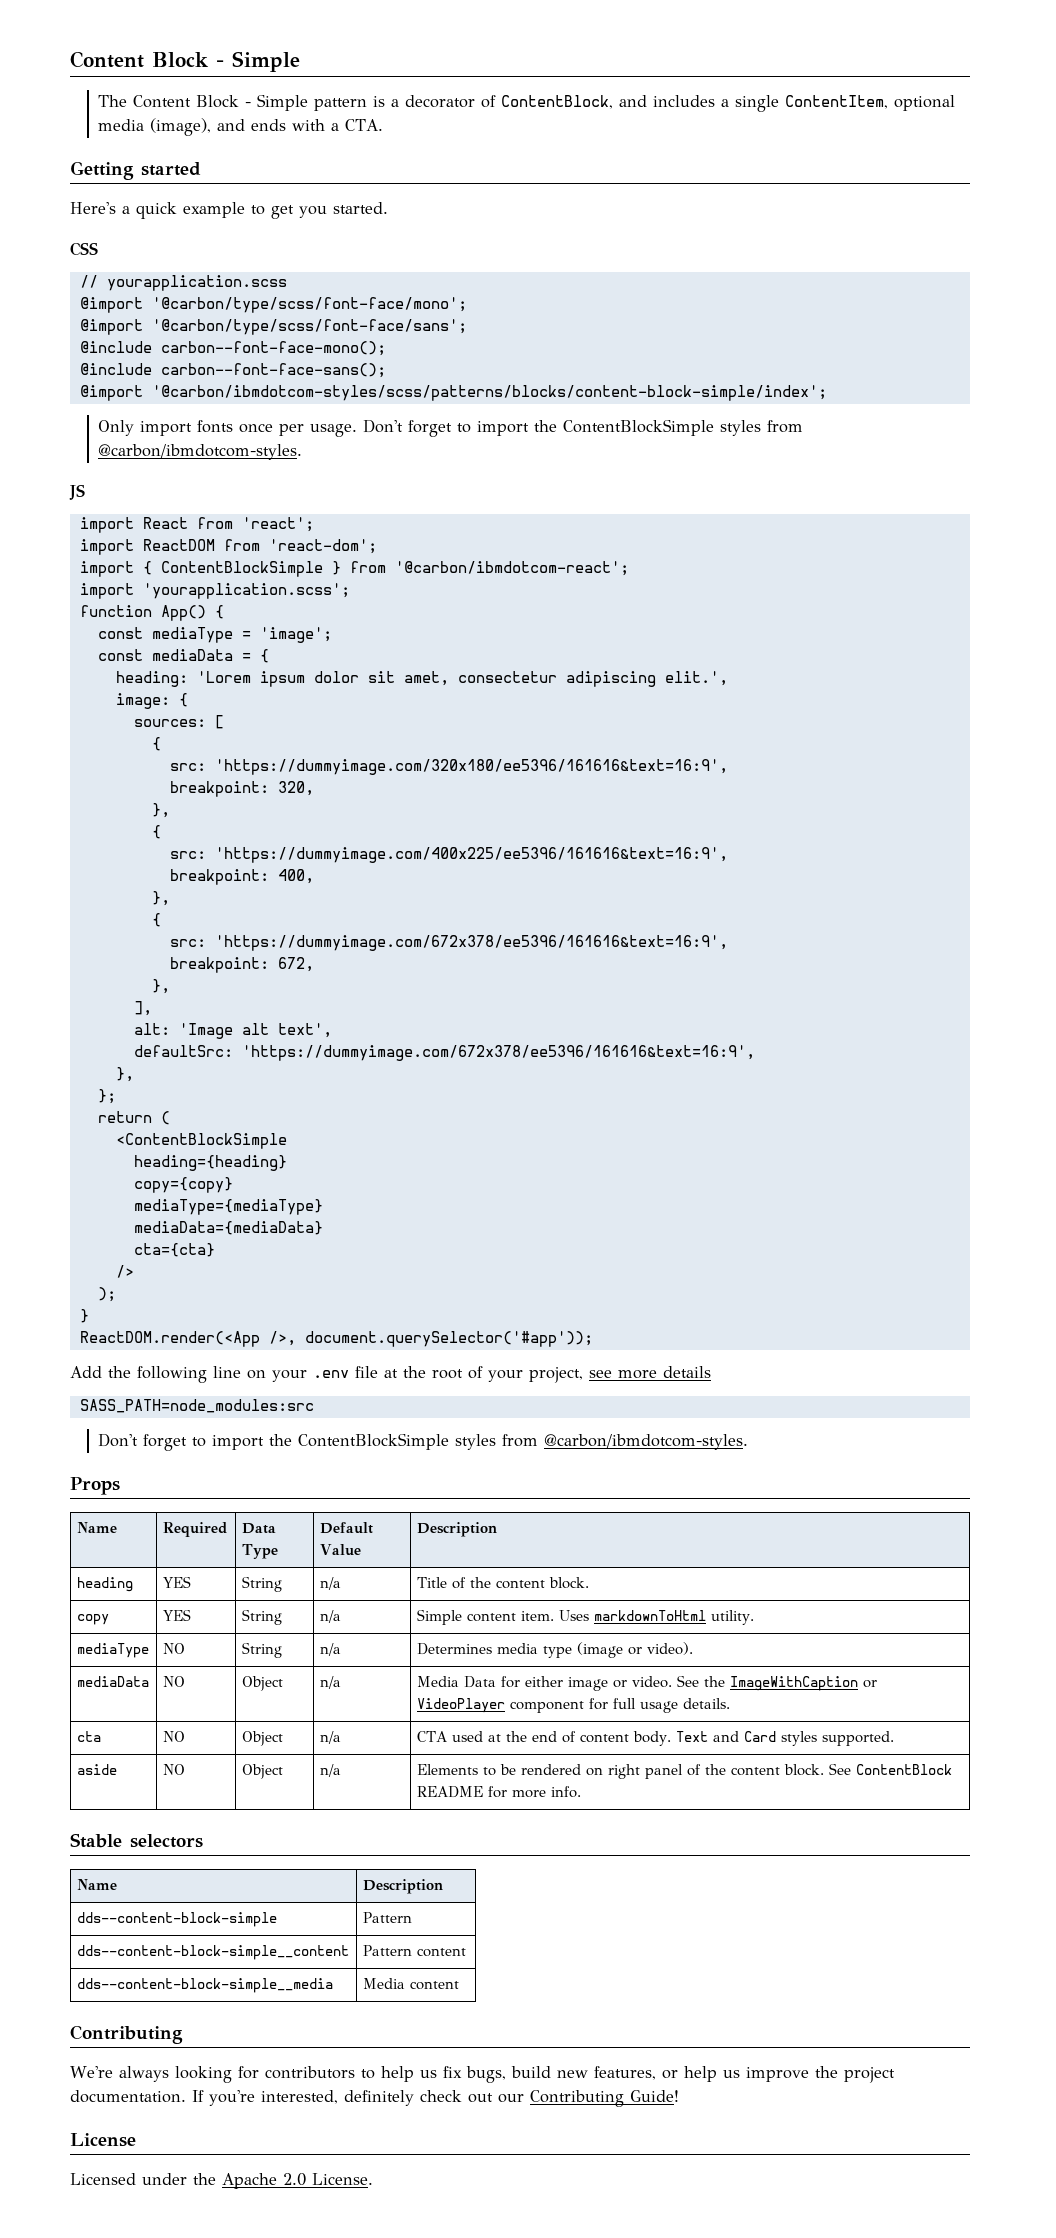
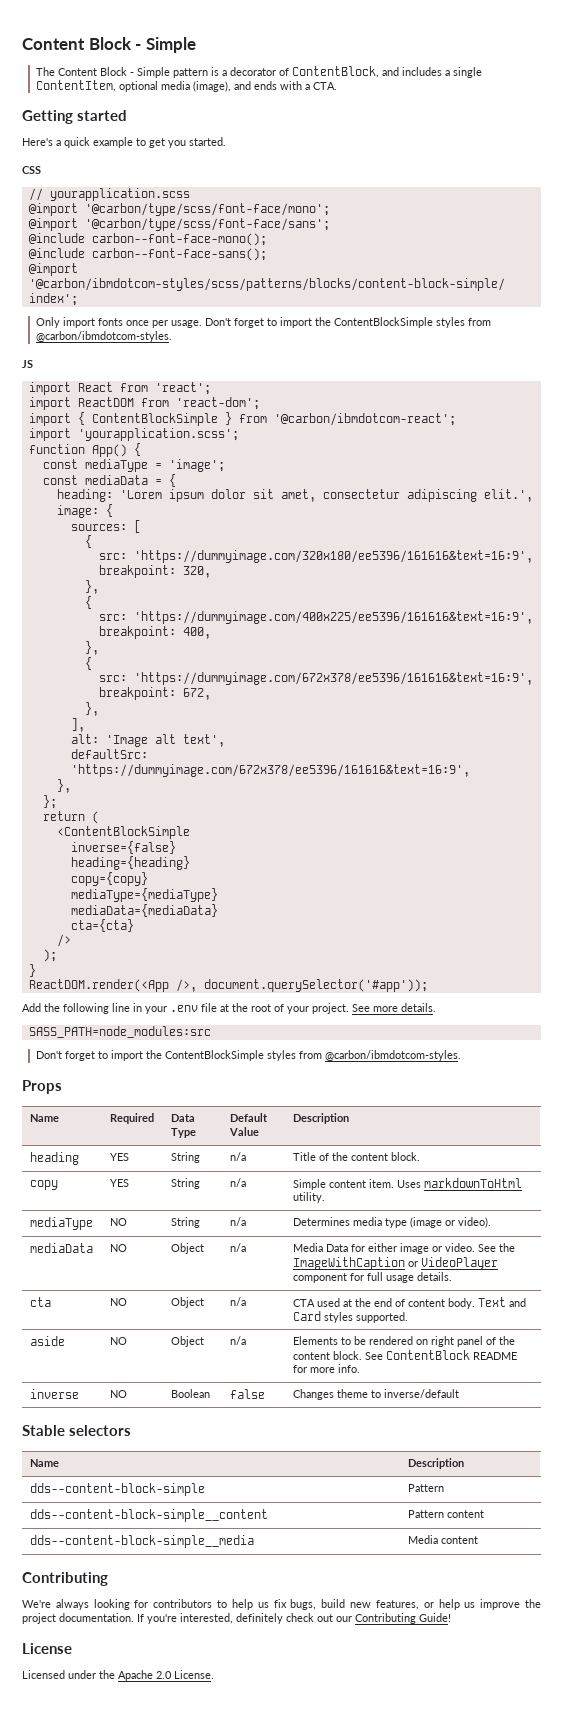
+ inverse={false}
- Add the following line on your .env file at the root of your project, see more details
+ Add the following line in your .env file at the root of your project. See more details.
+ inverse | NO | Boolean | false | Changes theme to inverse/default

